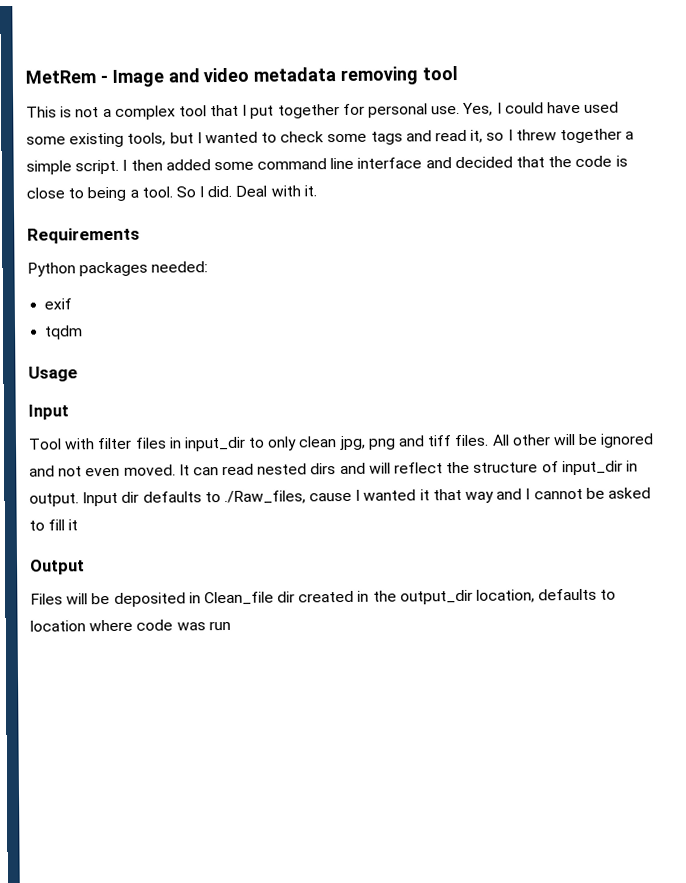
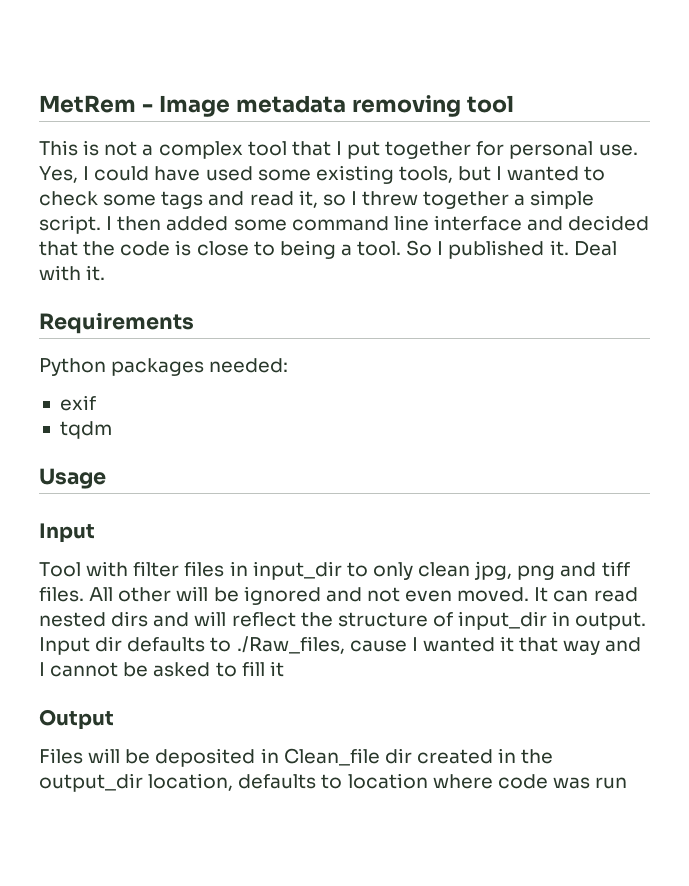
- MetRem - Image and video metadata removing tool
+ MetRem - Image metadata removing tool
- So I did.
+ So I published it.

